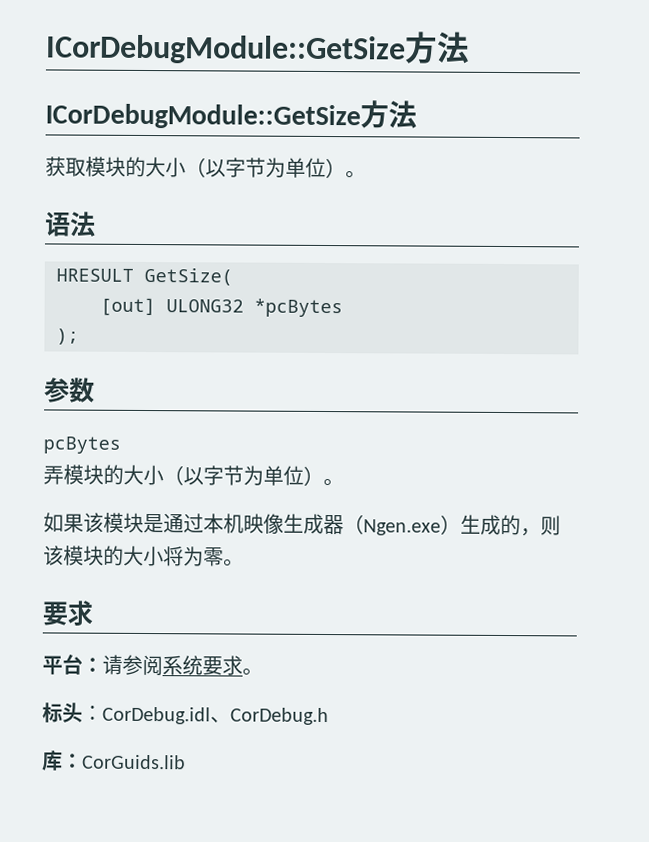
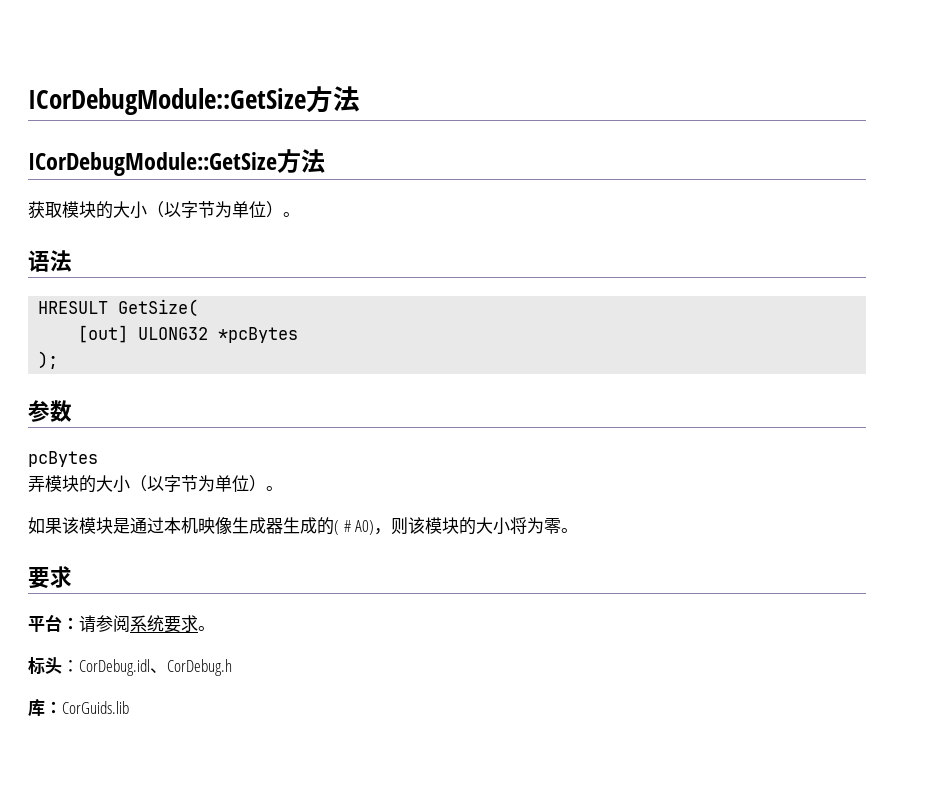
- 如果该模块是通过本机映像生成器（Ngen.exe）生成的，则该模块的大小将为零。
+ 如果该模块是通过本机映像生成器生成的( # A0)，则该模块的大小将为零。

